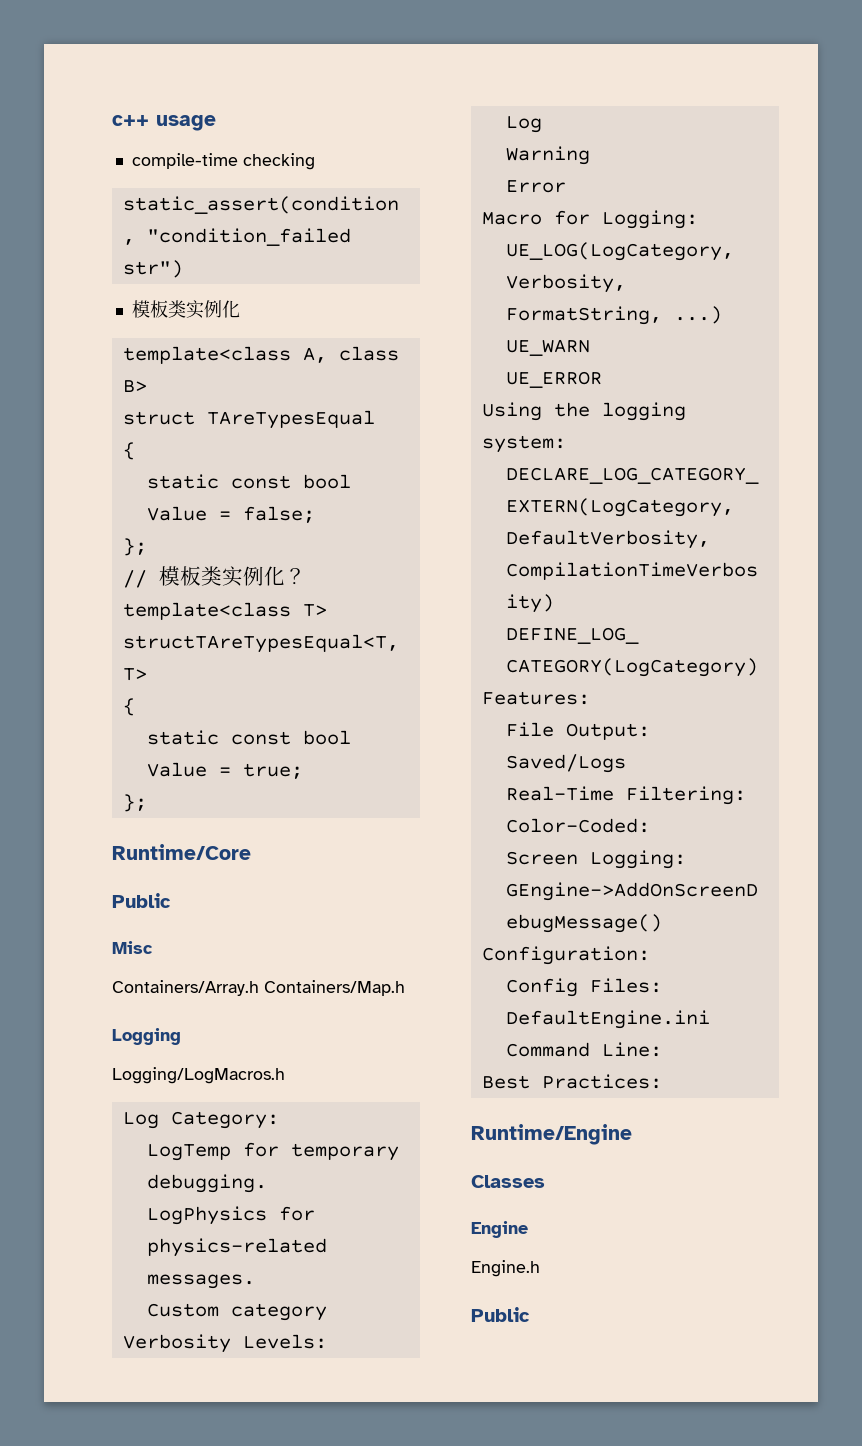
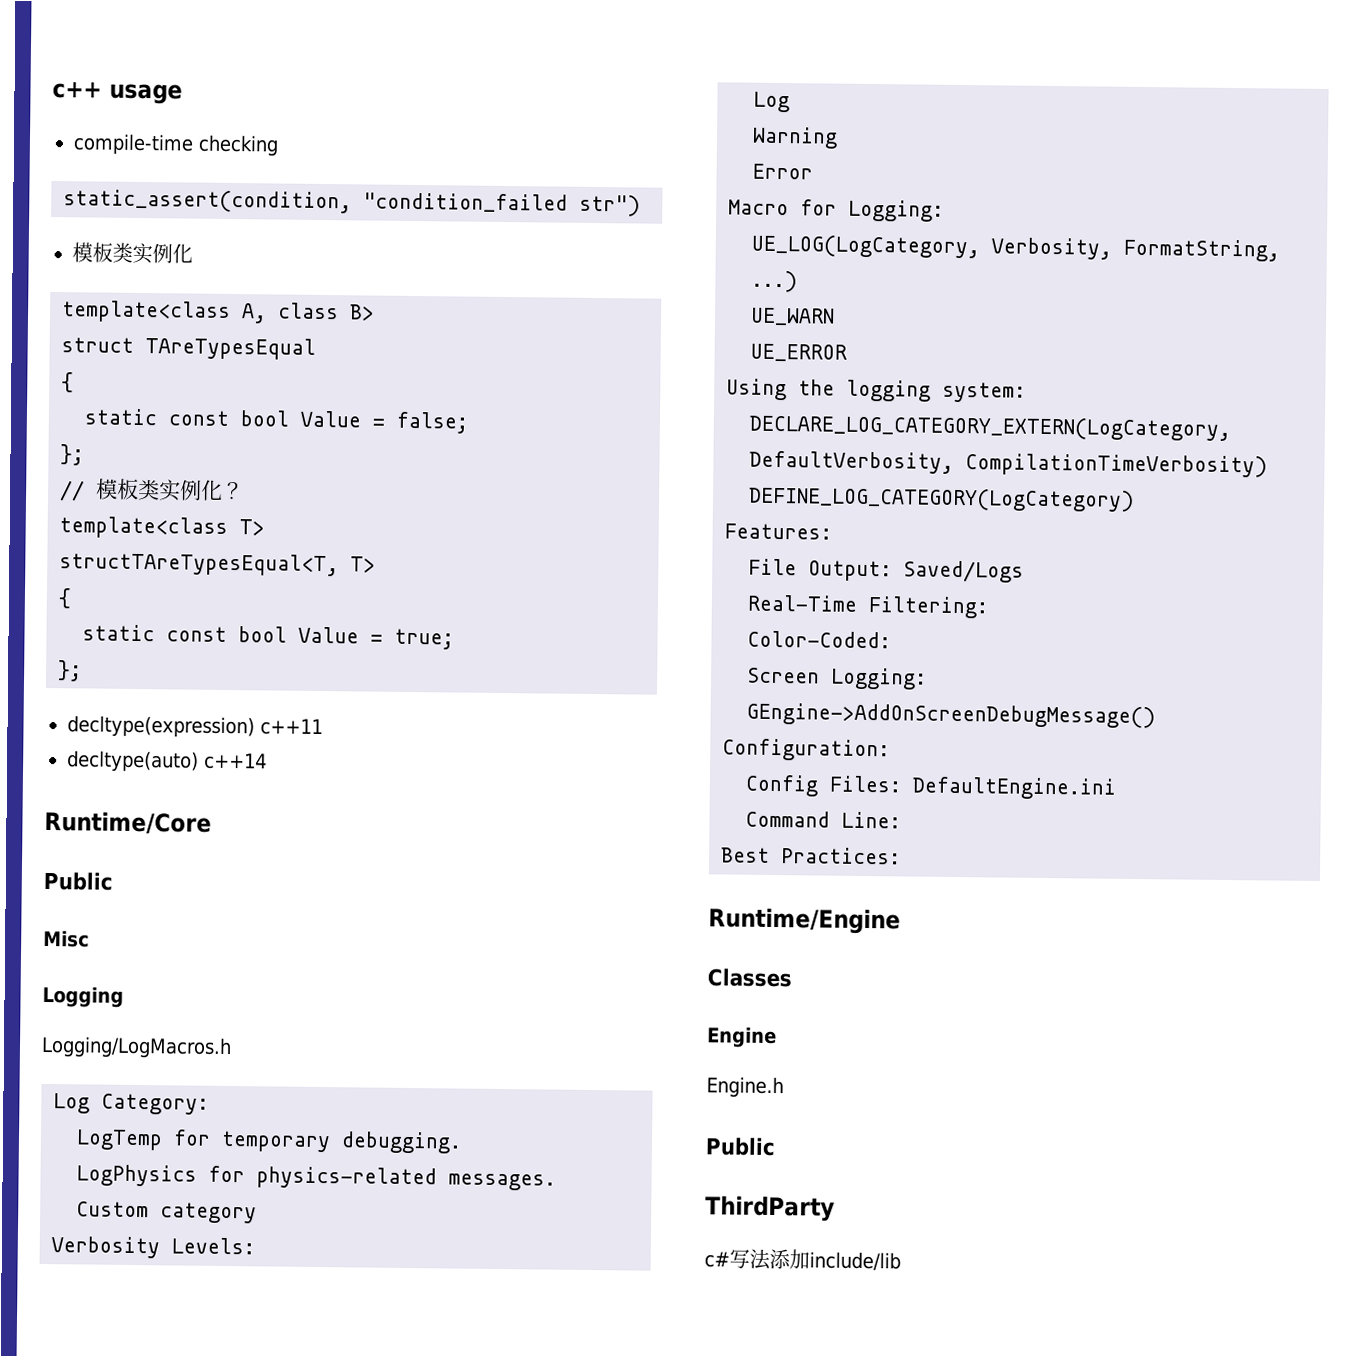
+ decltype(expression) c++11
+ decltype(auto) c++14
- Containers/Array.h Containers/Map.h
+ ThirdParty
+ c#写法添加include/lib

